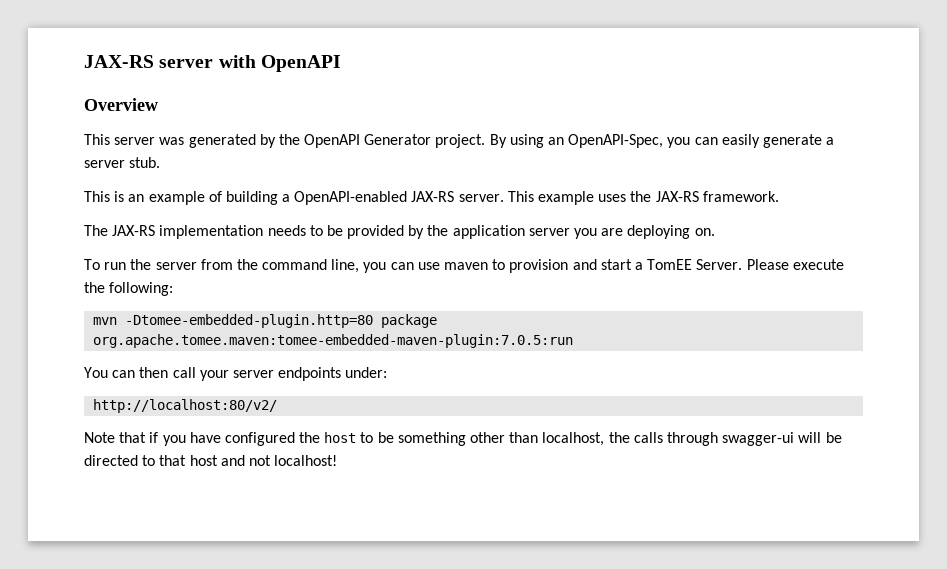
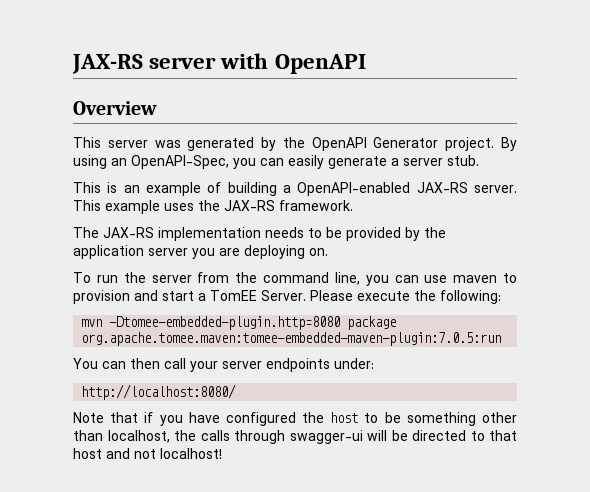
- mvn -Dtomee-embedded-plugin.http=80 package org.apache.tomee.maven:tomee-embedded-maven-plugin:7.0.5:run
+ mvn -Dtomee-embedded-plugin.http=8080 package org.apache.tomee.maven:tomee-embedded-maven-plugin:7.0.5:run
- http://localhost:80/v2/
+ http://localhost:8080/

